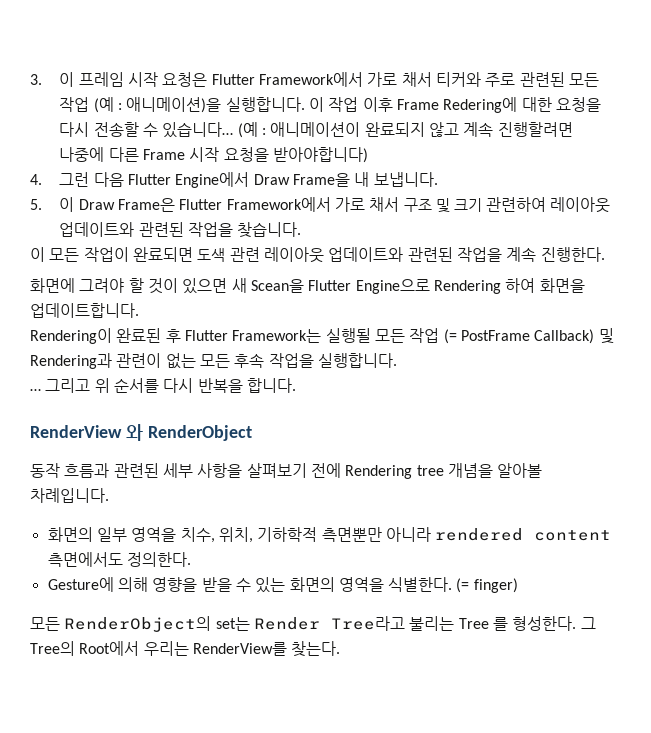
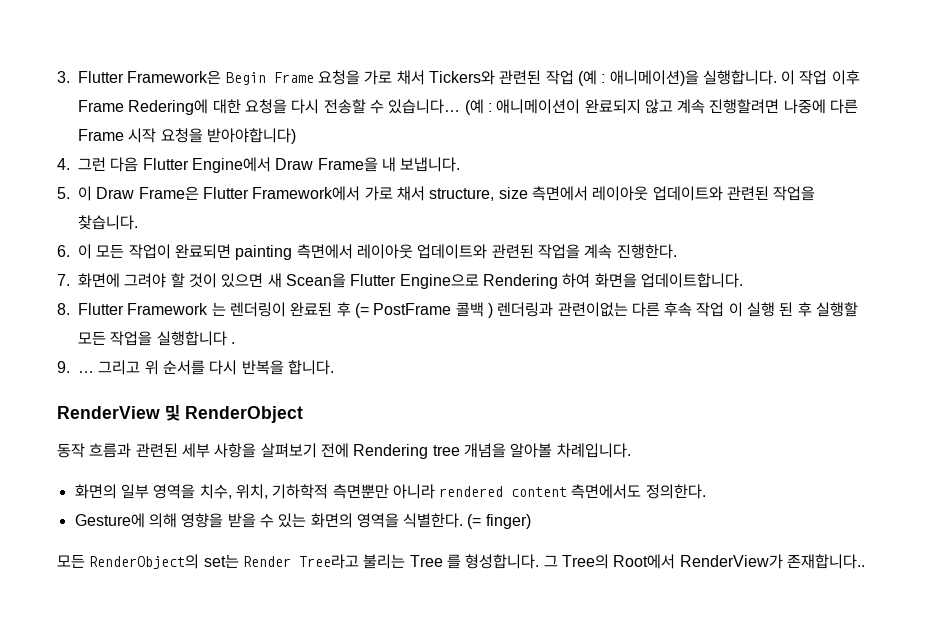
- 3. 이 프레임 시작 요청은 Flutter Framework에서 가로 채서 티커와 주로 관련된 모든 작업 (예 : 애니메이션)을 실행합니다.
+ 3. Flutter Framework은 Begin Frame 요청을 가로 채서 Tickers와 관련된 작업 (예 : 애니메이션)을 실행합니다.
- 5. 이 Draw Frame은 Flutter Framework에서 가로 채서 구조 및 크기 관련하여 레이아웃 업데이트와 관련된 작업을 찾습니다.
+ 5. 이 Draw Frame은 Flutter Framework에서 가로 채서 structure, size 측면에서 레이아웃 업데이트와 관련된 작업을 찾습니다.
- 이 모든 작업이 완료되면 도색 관련 레이아웃 업데이트와 관련된 작업을 계속 진행한다.
+ 6. 이 모든 작업이 완료되면 painting 측면에서 레이아웃 업데이트와 관련된 작업을 계속 진행한다.
- 화면에 그려야 할 것이 있으면 새 Scean을 Flutter Engine으로 Rendering 하여 화면을 업데이트합니다.
+ 7. 화면에 그려야 할 것이 있으면 새 Scean을 Flutter Engine으로 Rendering 하여 화면을 업데이트합니다.
- Rendering이 완료된 후 Flutter Framework는 실행될 모든 작업 (= PostFrame Callback) 및 Rendering과 관련이 없는 모든 후속 작업을 실행합니다.
- …
+ 8. Flutter Framework 는 렌더링이 완료된 후 (= PostFrame 콜백 ) 렌더링과 관련이없는 다른 후속 작업 이 실행 된 후 실행할 모든 작업을 실행합니다 .
+ 9. …
- RenderView 와 RenderObject
+ RenderView 및 RenderObject
- 모든 RenderObject의 set는 Render Tree라고 불리는 Tree 를 형성한다.
+ 모든 RenderObject의 set는 Render Tree라고 불리는 Tree 를 형성합니다.
- 그 Tree의 Root에서 우리는 RenderView를 찾는다.
+ 그 Tree의 Root에서 RenderView가 존재합니다..

